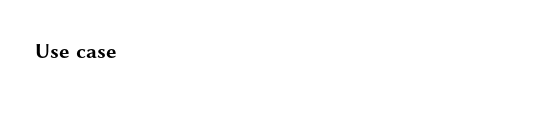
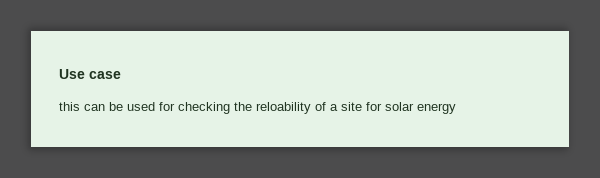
+ this can be used for checking the reloability of a site for solar energy

